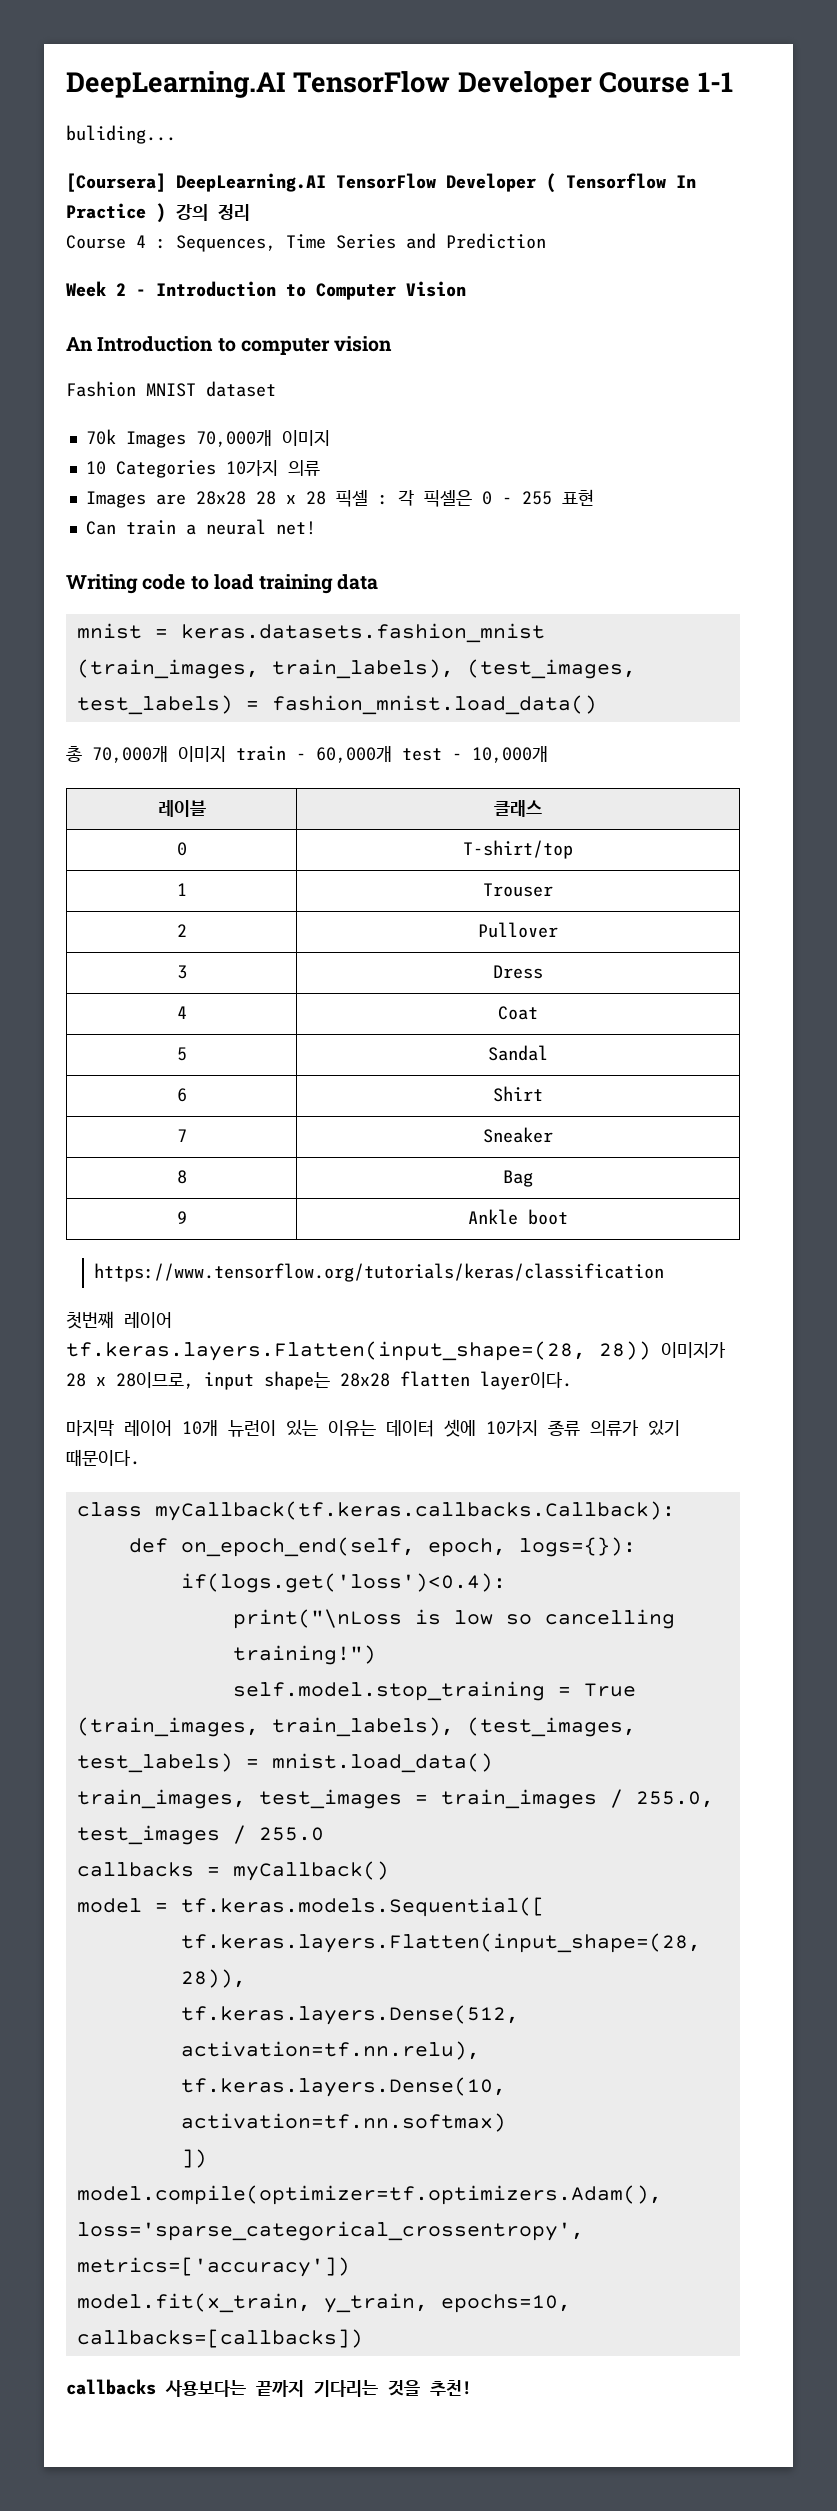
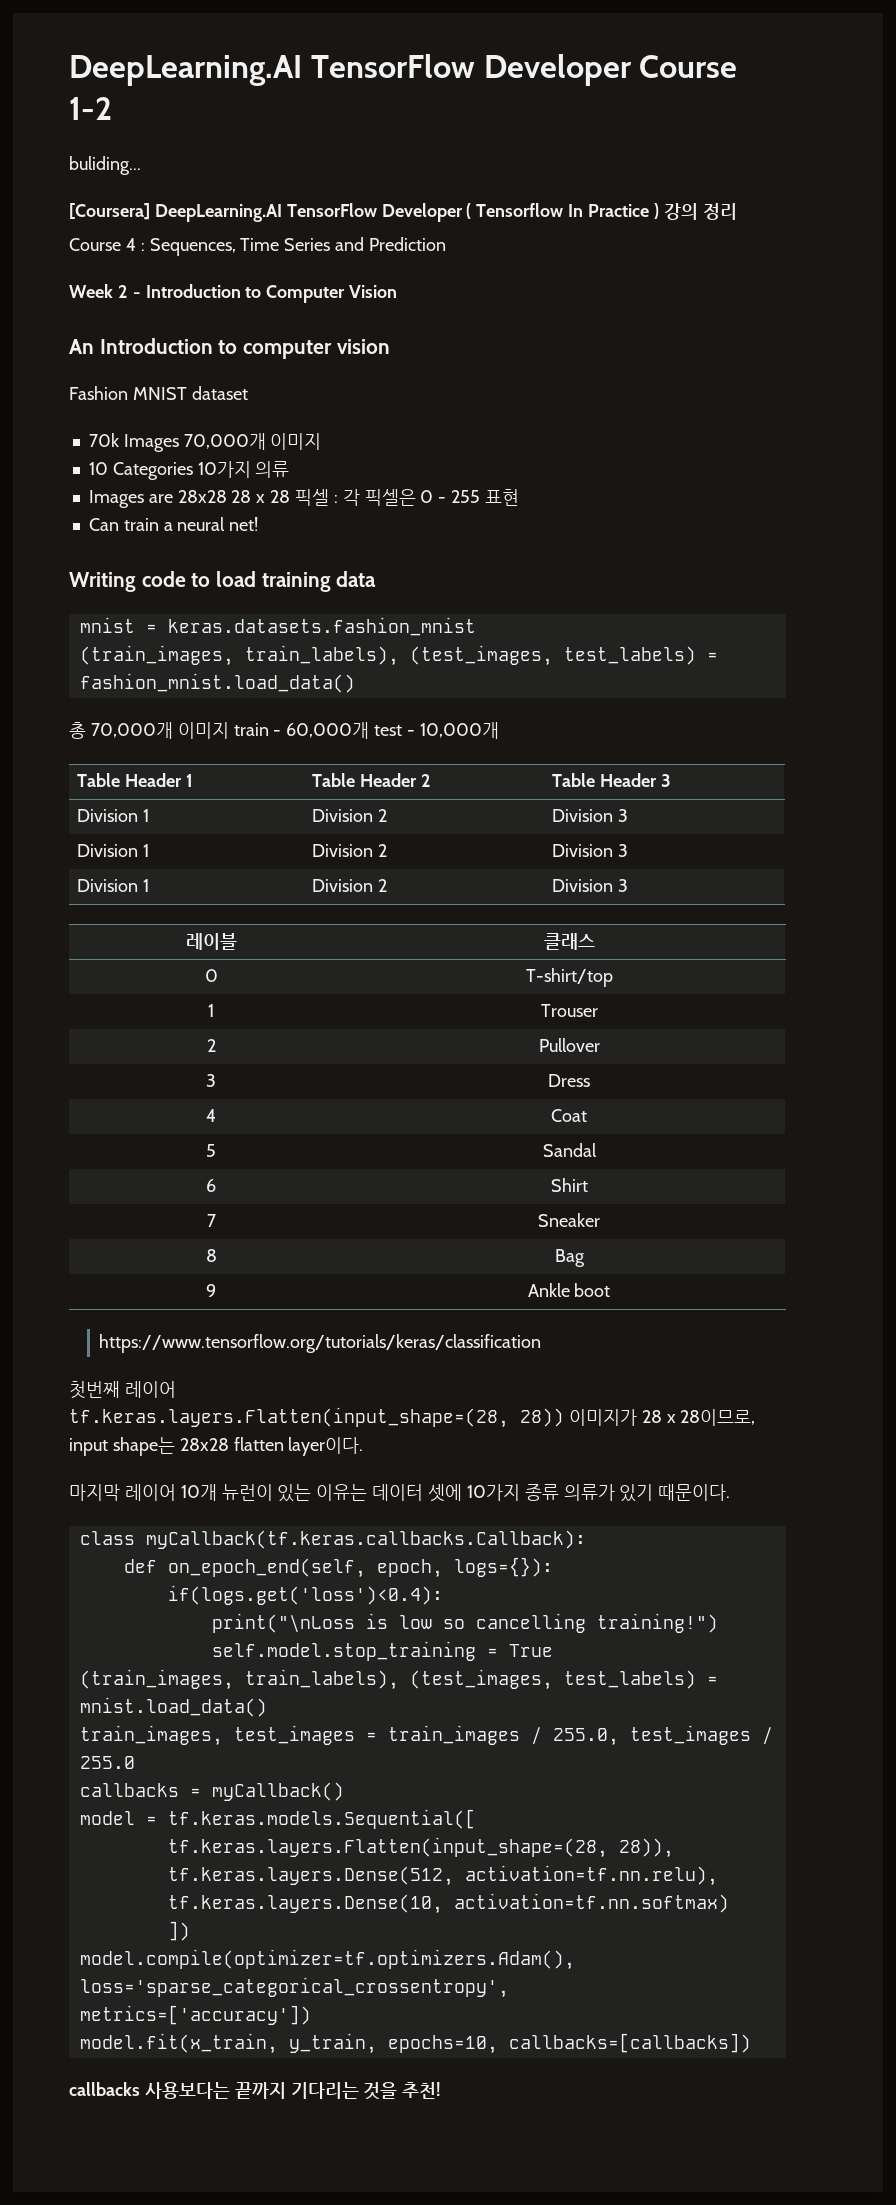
- DeepLearning.AI TensorFlow Developer Course 1-1
+ DeepLearning.AI TensorFlow Developer Course 1-2
+ Table Header 1 | Table Header 2 | Table Header 3
+ Division 1 | Division 2 | Division 3
+ Division 1 | Division 2 | Division 3
+ Division 1 | Division 2 | Division 3

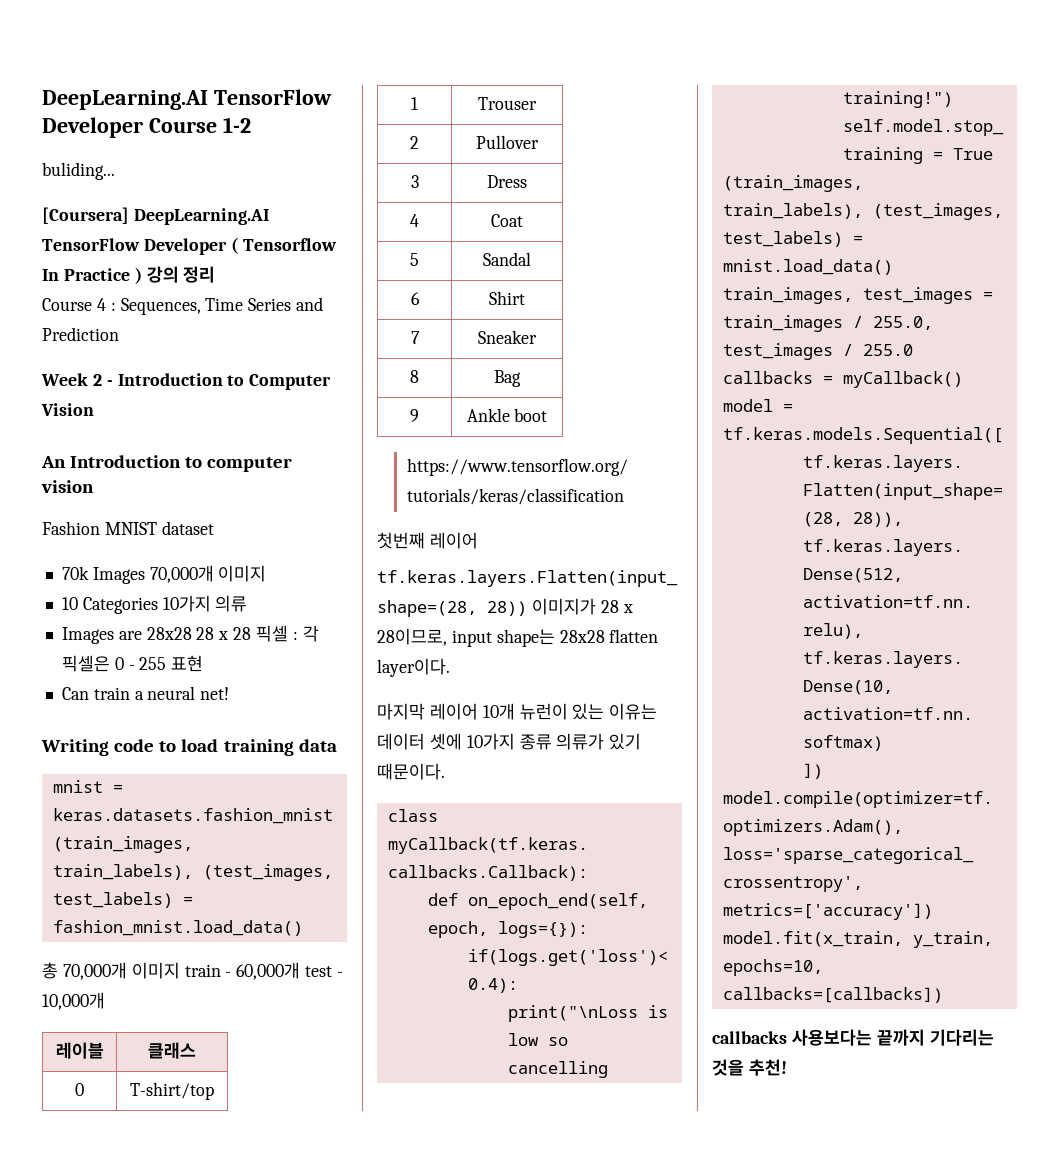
- Table Header 1 | Table Header 2 | Table Header 3
- Division 1 | Division 2 | Division 3
- Division 1 | Division 2 | Division 3
- Division 1 | Division 2 | Division 3

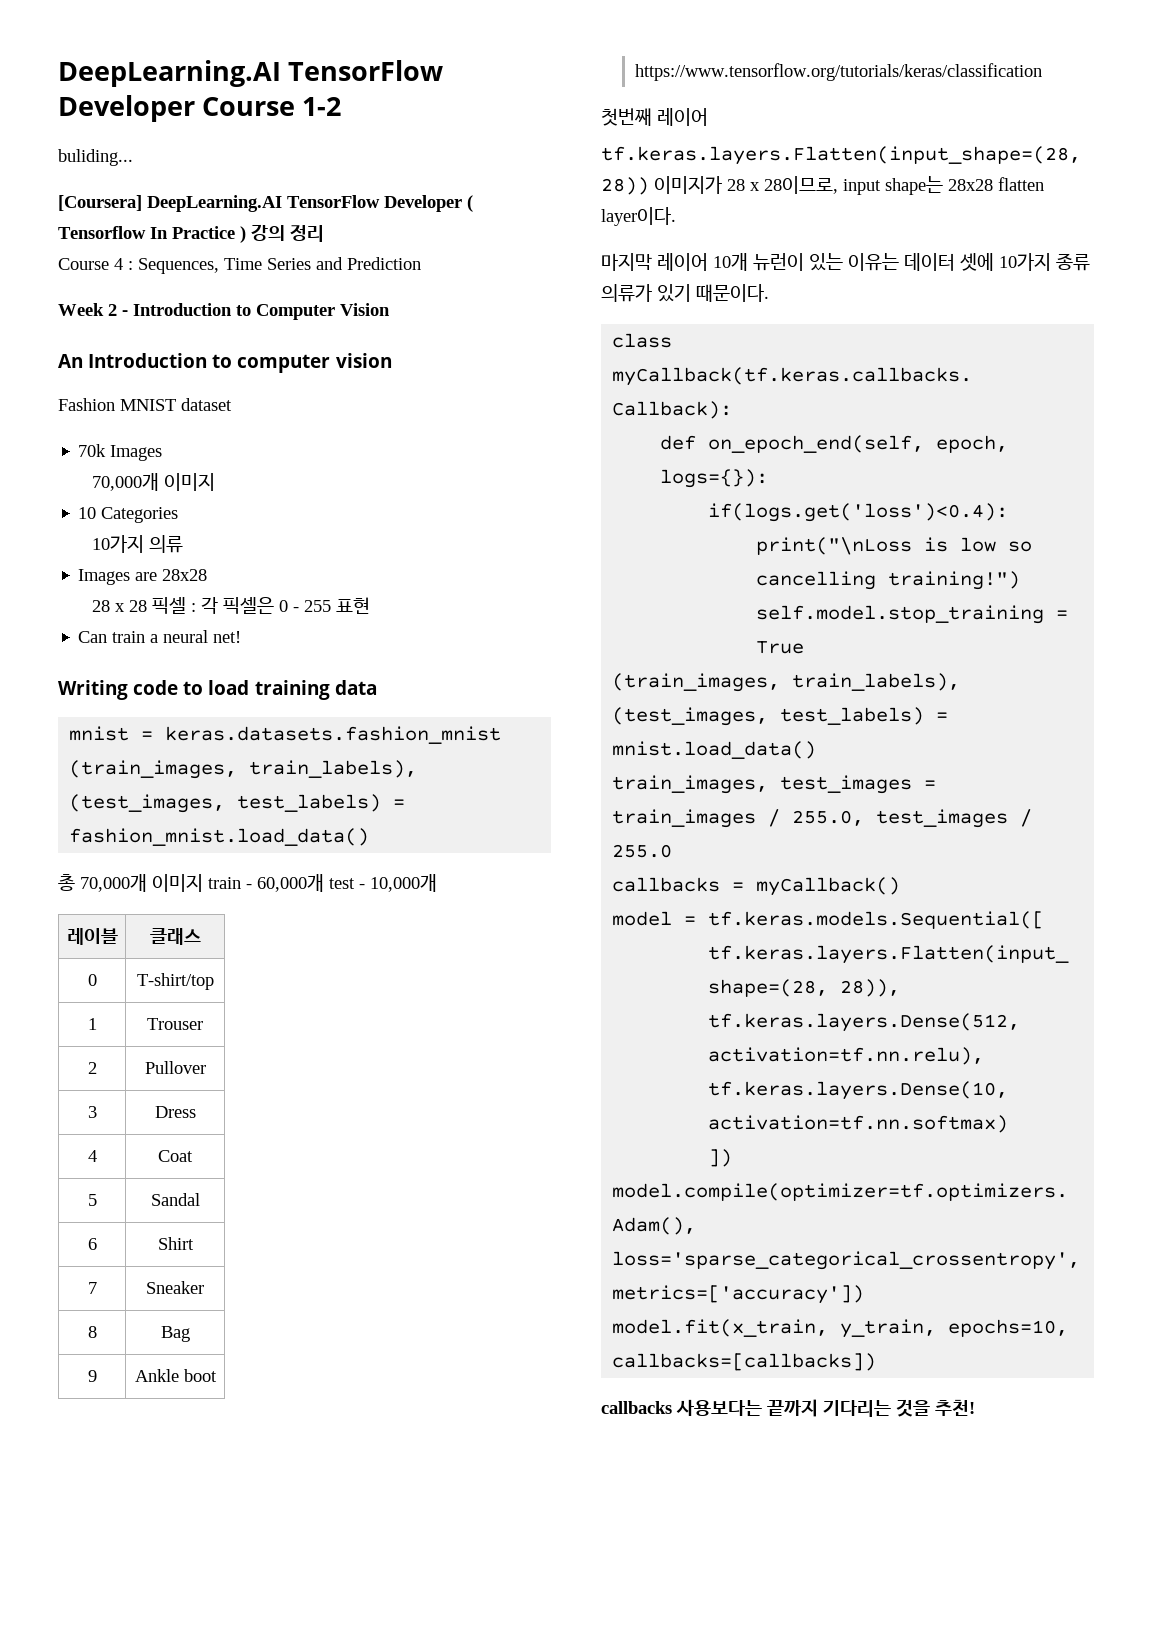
- 70k Images 70,000개 이미지
+ 70k Images
+ 70,000개 이미지
- 10 Categories 10가지 의류
+ 10 Categories
+ 10가지 의류
- Images are 28x28 28 x 28 픽셀 : 각 픽셀은 0 - 255 표현
+ Images are 28x28
+ 28 x 28 픽셀 : 각 픽셀은 0 - 255 표현

